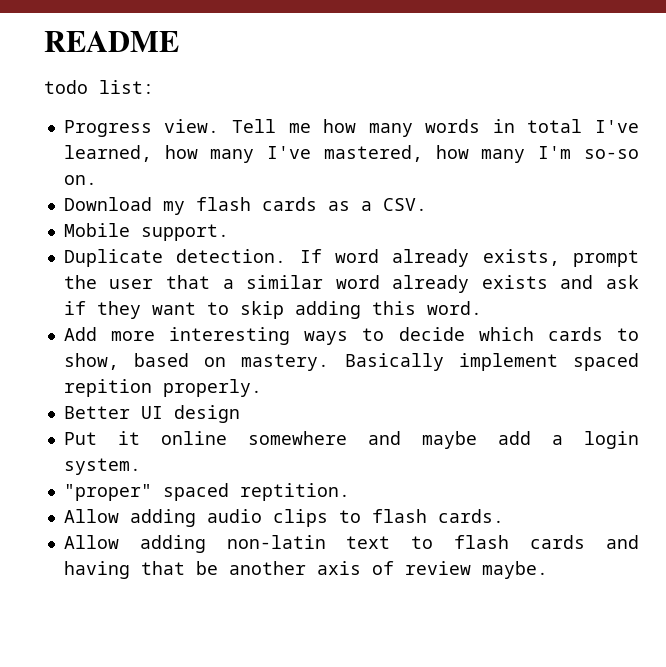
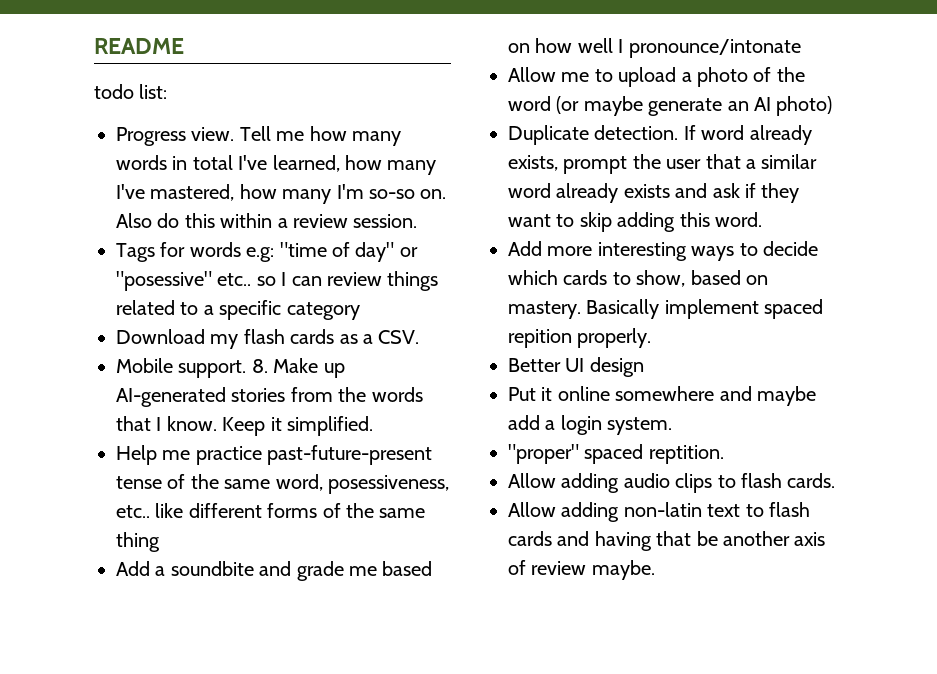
+ Also do this within a review session.
+ Tags for words e.g: "time of day" or "posessive" etc.. so I can review things related to a specific category
+ 8. Make up AI-generated stories from the words that I know. Keep it simplified.
+ Help me practice past-future-present tense of the same word, posessiveness, etc.. like different forms of the same thing
+ Add a soundbite and grade me based on how well I pronounce/intonate
+ Allow me to upload a photo of the word (or maybe generate an AI photo)

